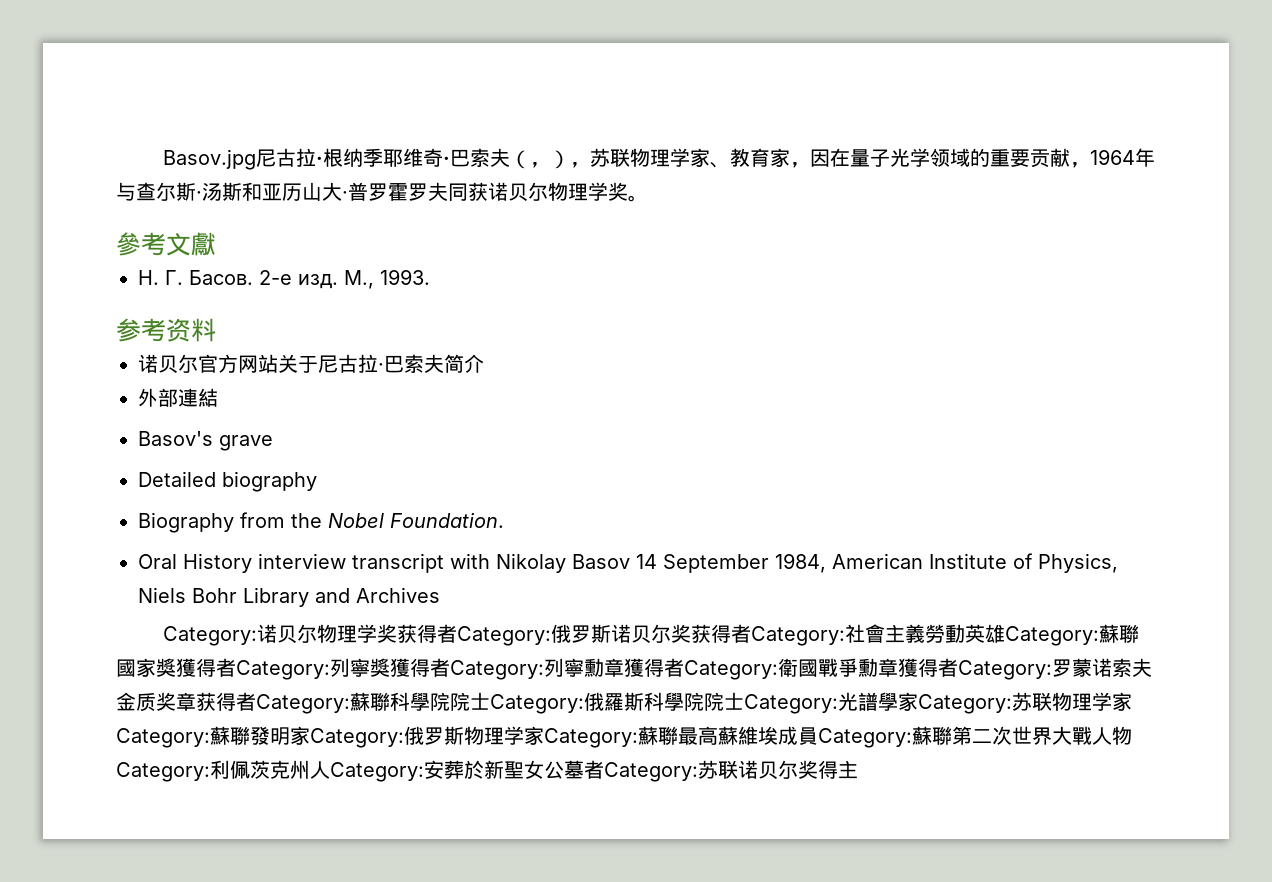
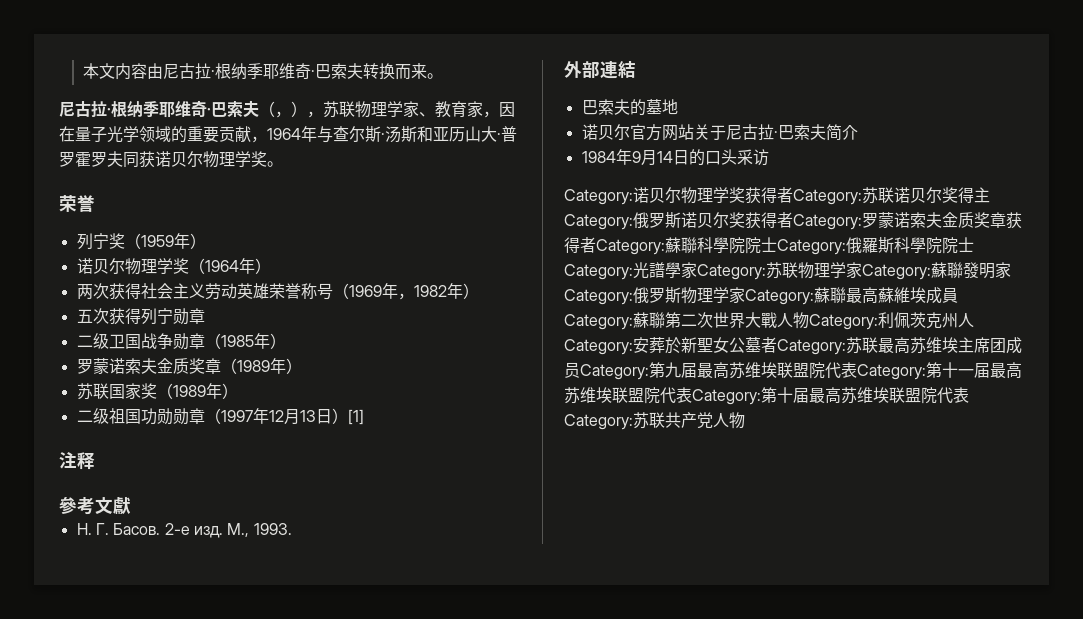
- Basov.jpg尼古拉·根纳季耶维奇·巴索夫（，），苏联物理学家、教育家，因在量子光学领域的重要贡献，1964年与查尔斯·汤斯和亚历山大·普罗霍罗夫同获诺贝尔物理学奖。
+ 本文内容由尼古拉·根纳季耶维奇·巴索夫转换而来。
+ 尼古拉·根纳季耶维奇·巴索夫（，），苏联物理学家、教育家，因在量子光学领域的重要贡献，1964年与查尔斯·汤斯和亚历山大·普罗霍罗夫同获诺贝尔物理学奖。
+ 荣誉
+ 列宁奖（1959年）
+ 诺贝尔物理学奖（1964年）
+ 两次获得社会主义劳动英雄荣誉称号（1969年，1982年）
+ 五次获得列宁勋章
+ 二级卫国战争勋章（1985年）
+ 罗蒙诺索夫金质奖章（1989年）
+ 苏联国家奖（1989年）
+ 二级祖国功勋勋章（1997年12月13日）[1]
+ 注释
- 参考资料
+ 外部連結
+ 巴索夫的墓地
- 外部連結
- Basov's grave
- Detailed biography
- Biography from the Nobel Foundation.
- Oral History interview transcript with Nikolay Basov 14 September 1984, American Institute of Physics, Niels Bohr Library and Archives
+ 1984年9月14日的口头采访
+ 苏联诺贝尔奖得主Category:
- 社會主義勞動英雄Category:蘇聯國家獎獲得者Category:列寧獎獲得者Category:列寧勳章獲得者Category:衛國戰爭勳章獲得者Category:
- 苏联诺贝尔奖得主
+ 苏联最高苏维埃主席团成员Category:第九届最高苏维埃联盟院代表Category:第十一届最高苏维埃联盟院代表Category:第十届最高苏维埃联盟院代表Category:苏联共产党人物

